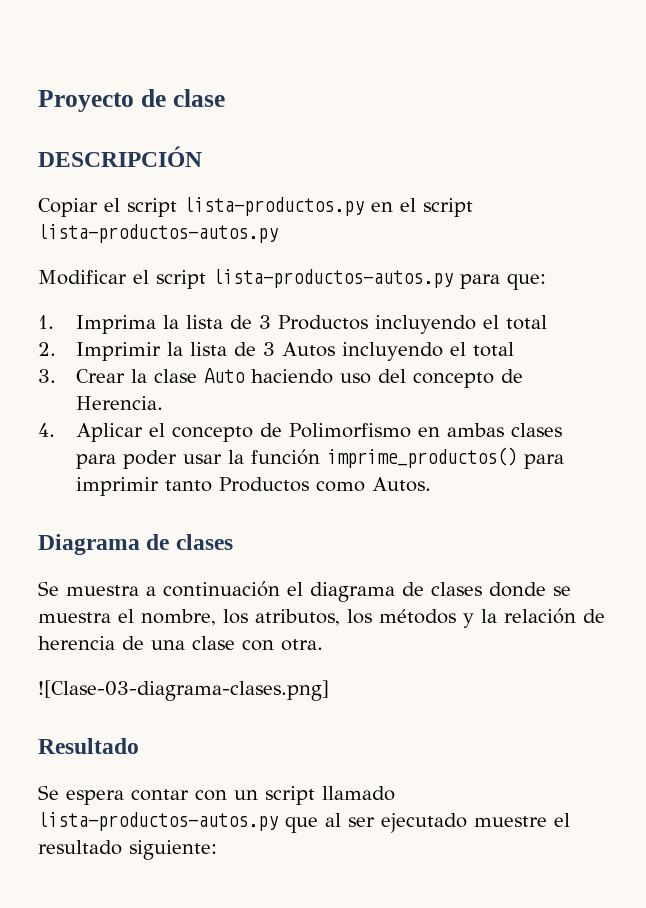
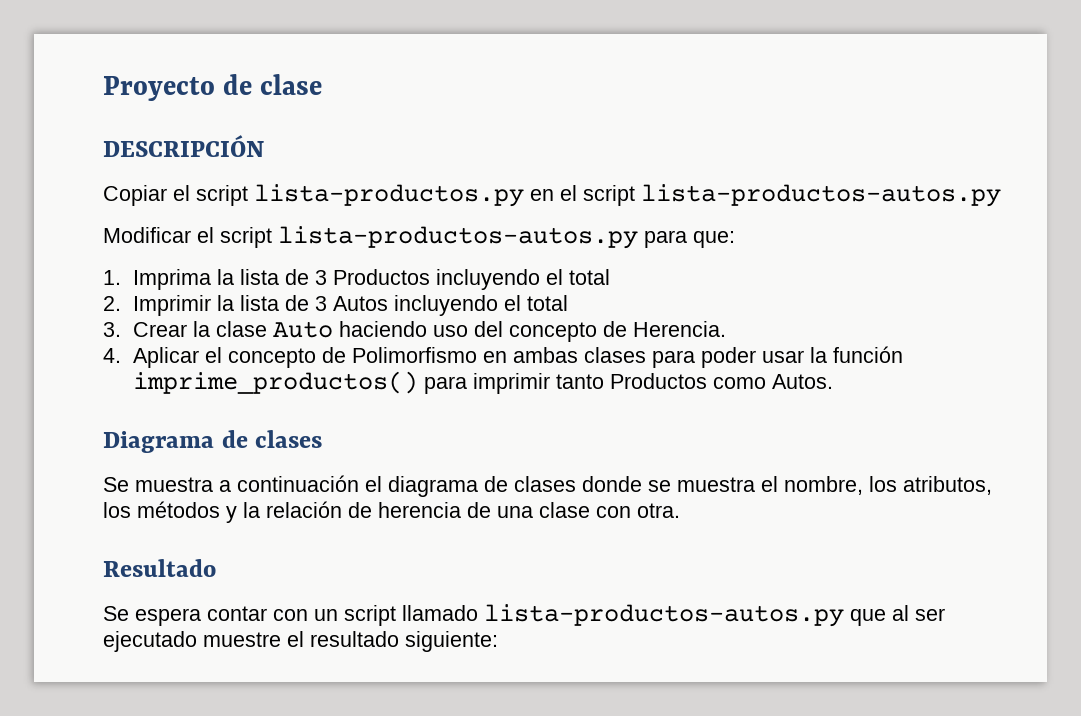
- ![Clase-03-diagrama-clases.png]

